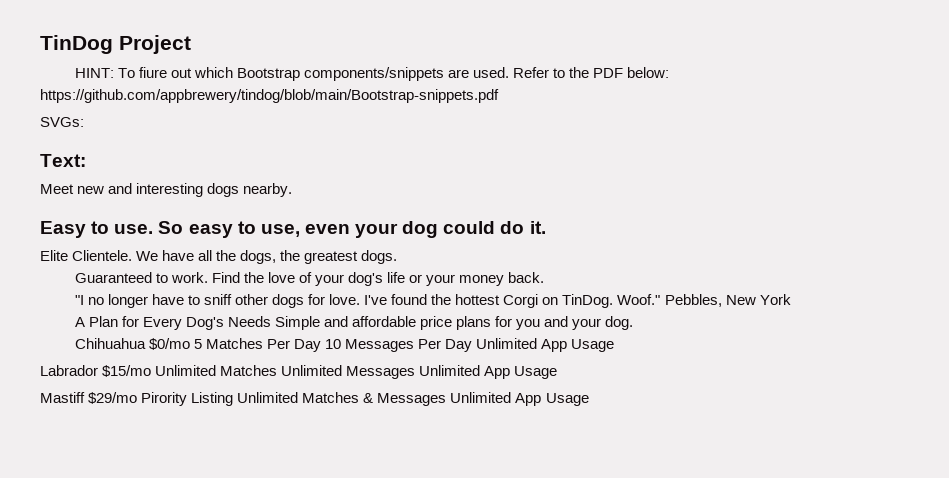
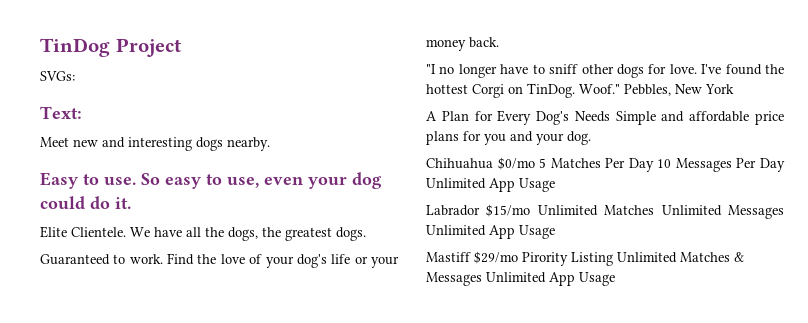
- HINT: To fiure out which Bootstrap components/snippets are used. Refer to the PDF below: https://github.com/appbrewery/tindog/blob/main/Bootstrap-snippets.pdf

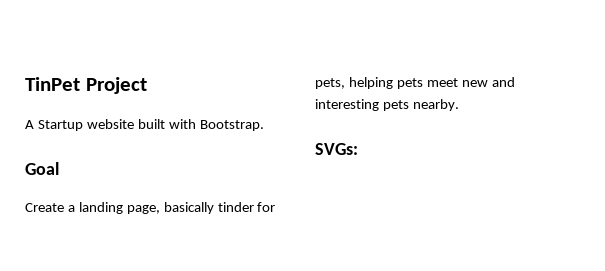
- TinDog Project
+ TinPet Project
- SVGs:
- Text:
- Meet new and interesting dogs nearby.
+ A Startup website built with Bootstrap.
+ Goal
+ Create a landing page, basically tinder for pets, helping pets meet new and interesting pets nearby.
- Easy to use. So easy to use, even your dog could do it.
- Elite Clientele. We have all the dogs, the greatest dogs.
- Guaranteed to work. Find the love of your dog's life or your money back.
- "I no longer have to sniff other dogs for love. I've found the hottest Corgi on TinDog. Woof." Pebbles, New York
- A Plan for Every Dog's Needs Simple and affordable price plans for you and your dog.
- Chihuahua $0/mo 5 Matches Per Day 10 Messages Per Day Unlimited App Usage
- Labrador $15/mo Unlimited Matches Unlimited Messages Unlimited App Usage
- Mastiff $29/mo Pirority Listing Unlimited Matches & Messages Unlimited App Usage
+ SVGs:

